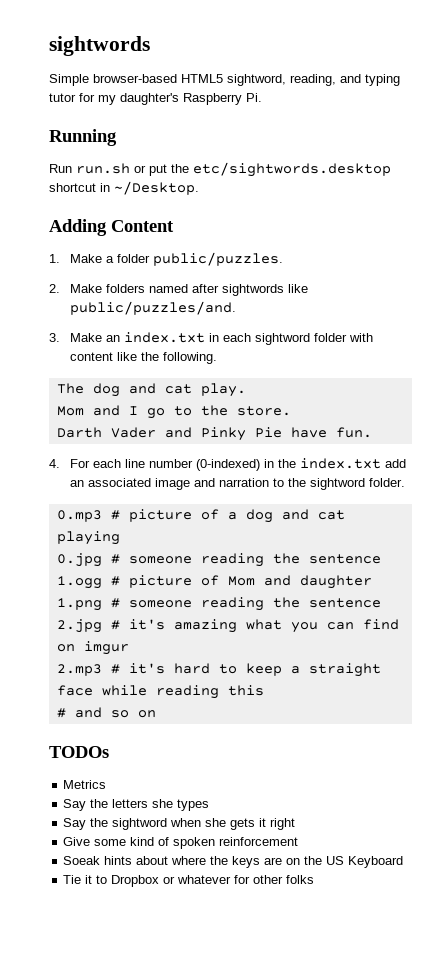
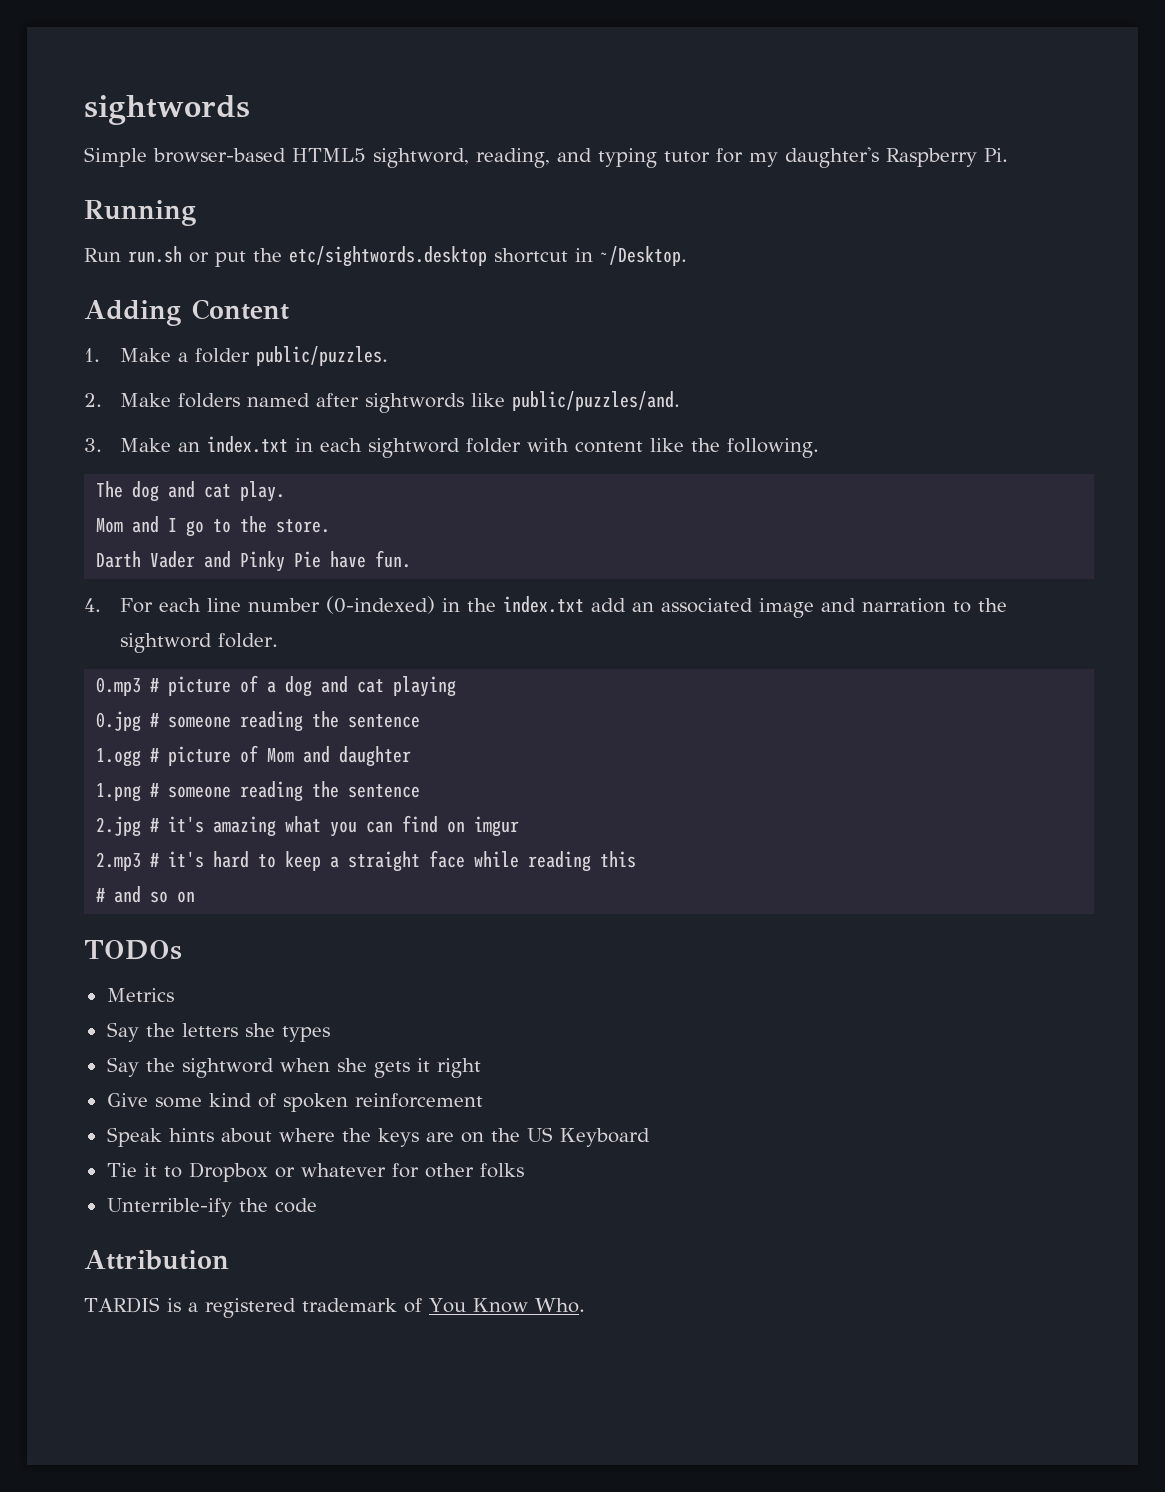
- Soeak hints about where the keys are on the US Keyboard
+ Speak hints about where the keys are on the US Keyboard
+ Unterrible-ify the code
+ Attribution
+ TARDIS is a registered trademark of You Know Who.

